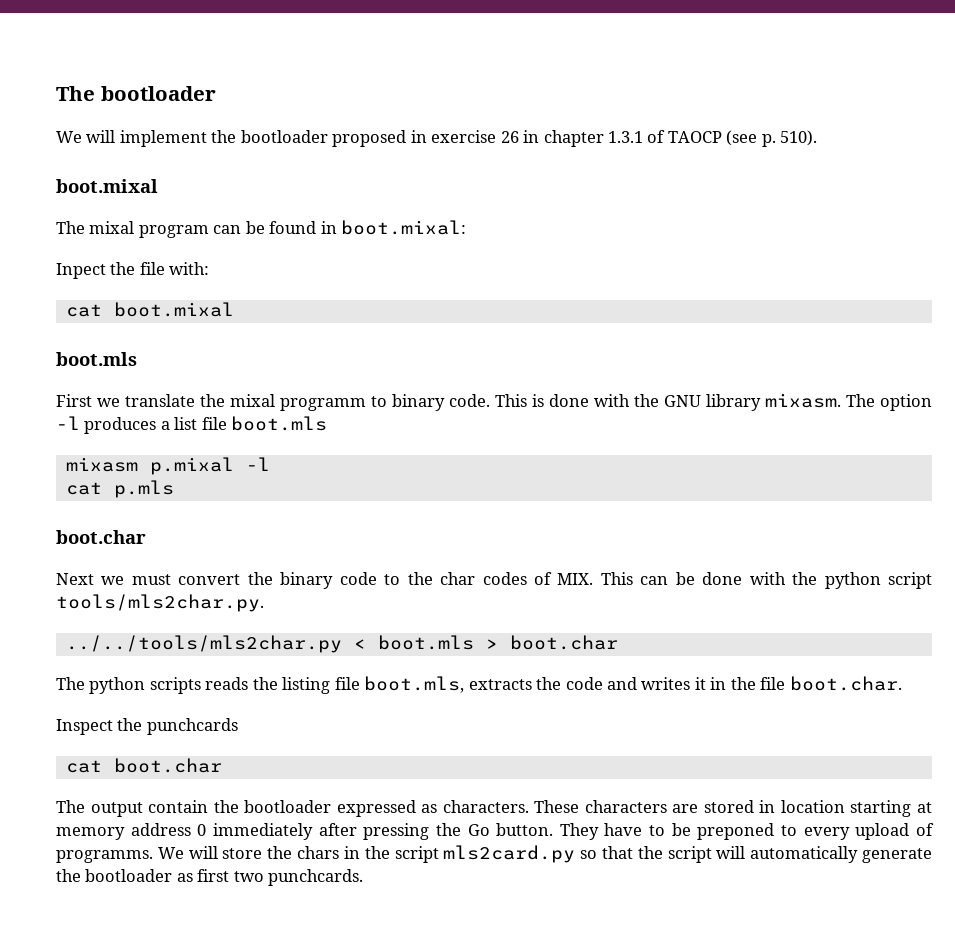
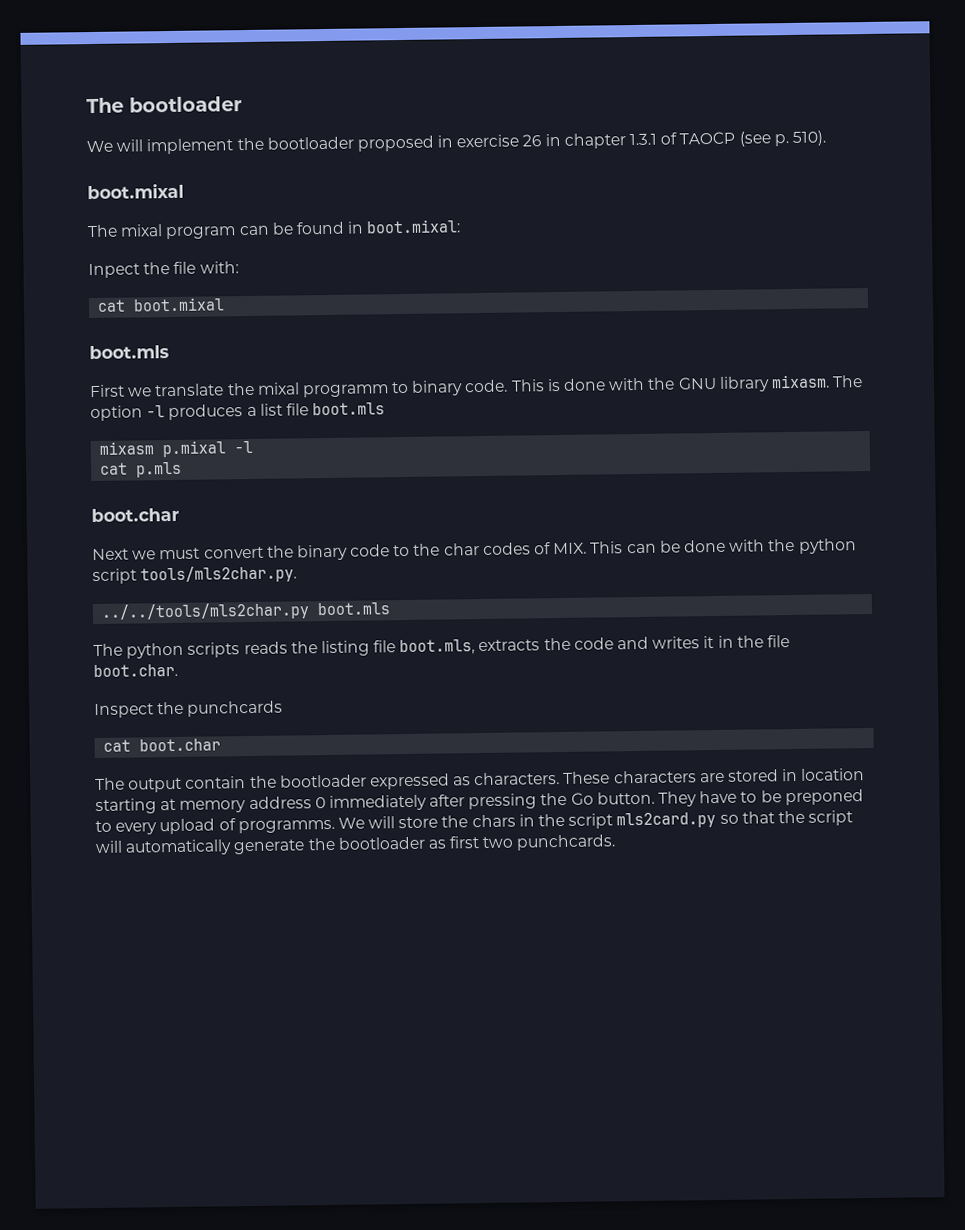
- ../../tools/mls2char.py < boot.mls > boot.char
+ ../../tools/mls2char.py boot.mls

